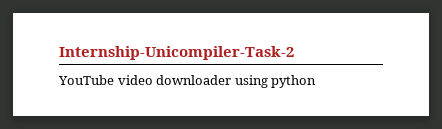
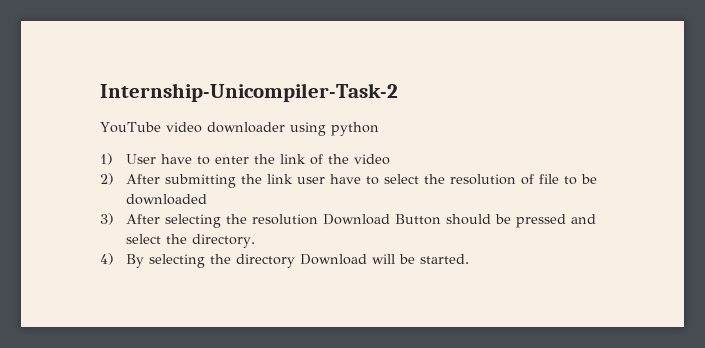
+ 1) User have to enter the link of the video
+ 2) After submitting the link user have to select the resolution of file to be downloaded
+ 3) After selecting the resolution Download Button should be pressed and select the directory.
+ 4) By selecting the directory Download will be started.

